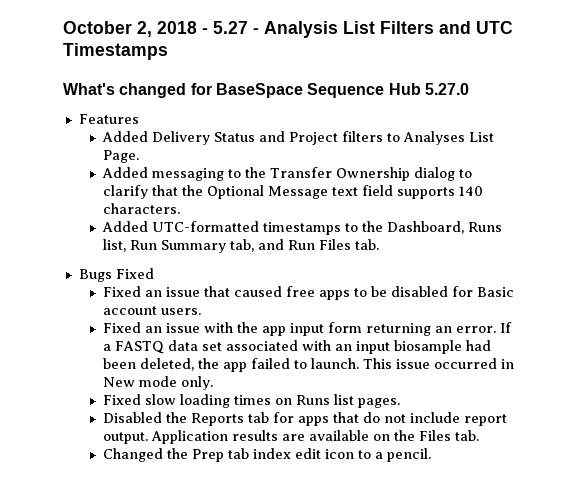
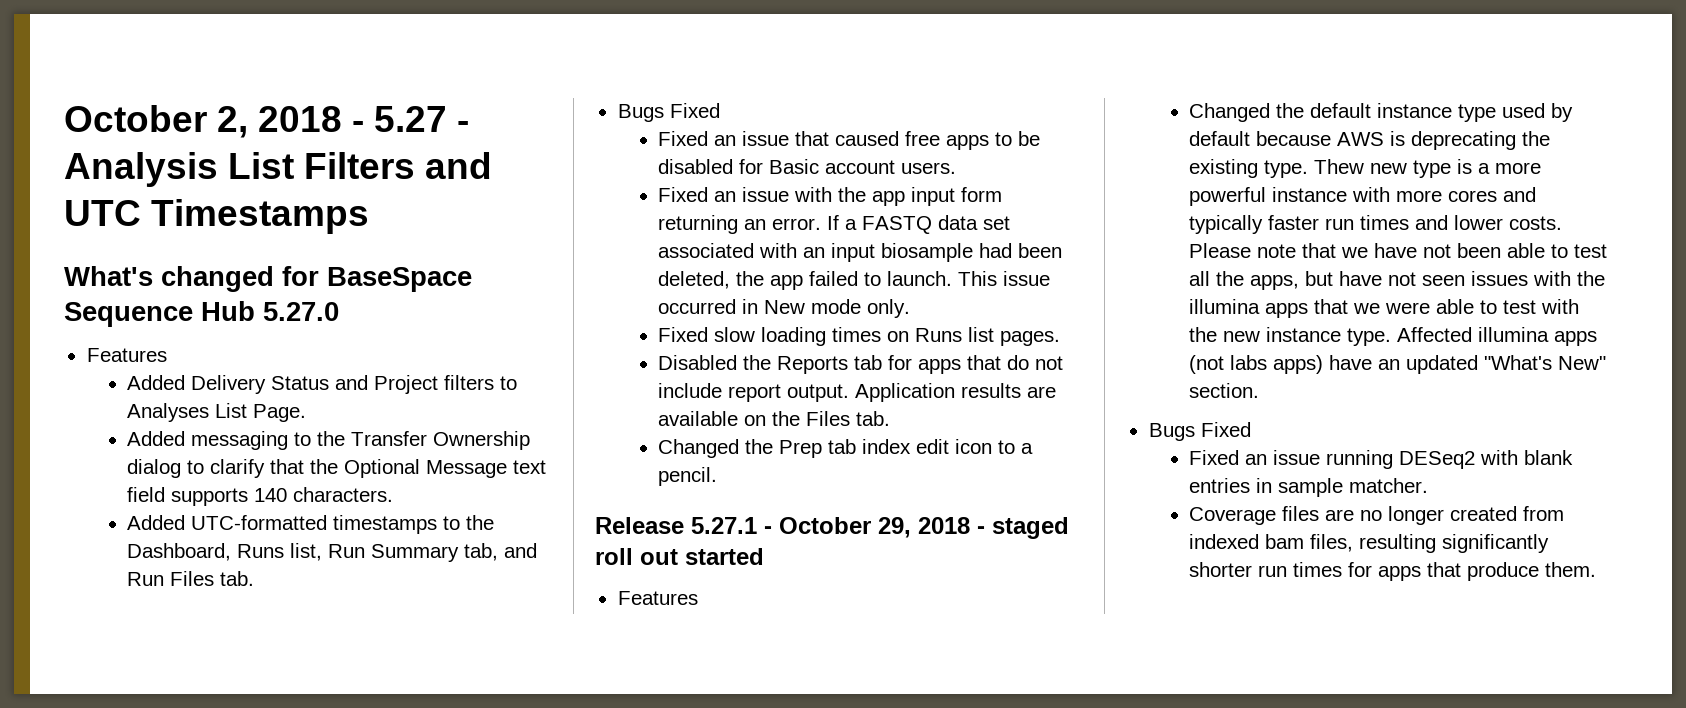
+ Release 5.27.1 - October 29, 2018 - staged roll out started
+ Features
+ Changed the default instance type used by default because AWS is deprecating the existing type. Thew new type is a more powerful instance with more cores and typically faster run times and lower costs. Please note that we have not been able to test all the apps, but have not seen issues with the illumina apps that we were able to test with the new instance type. Affected illumina apps (not labs apps) have an updated "What's New" section.
+ Bugs Fixed
+ Fixed an issue running DESeq2 with blank entries in sample matcher.
+ Coverage files are no longer created from indexed bam files, resulting significantly shorter run times for apps that produce them.

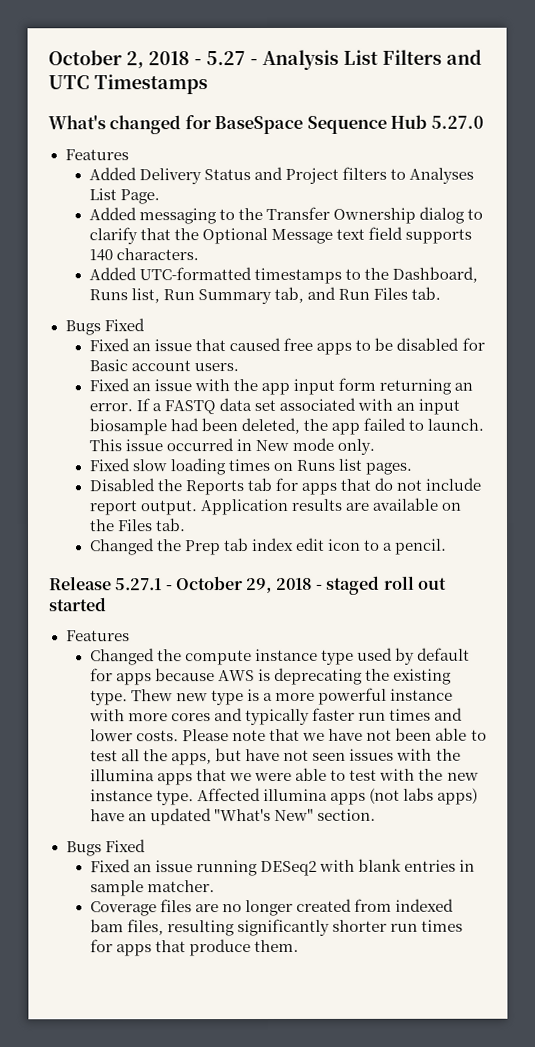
- Changed the default instance type used by default because AWS is deprecating the existing type.
+ Changed the compute instance type used by default for apps because AWS is deprecating the existing type.

